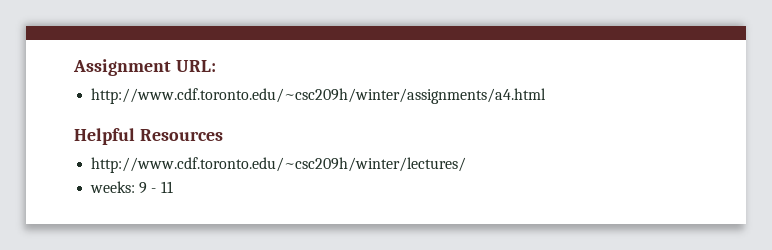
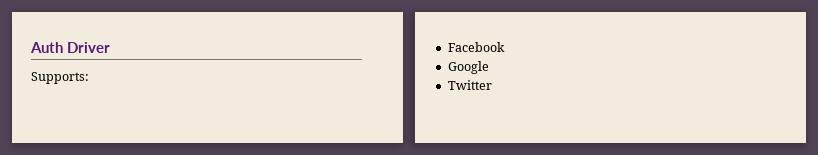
- Assignment URL:
- http://www.cdf.toronto.edu/~csc209h/winter/assignments/a4.html
- Helpful Resources
- http://www.cdf.toronto.edu/~csc209h/winter/lectures/
- weeks: 9 - 11
+ Auth Driver
+ Supports:
+ Facebook
+ Google
+ Twitter

